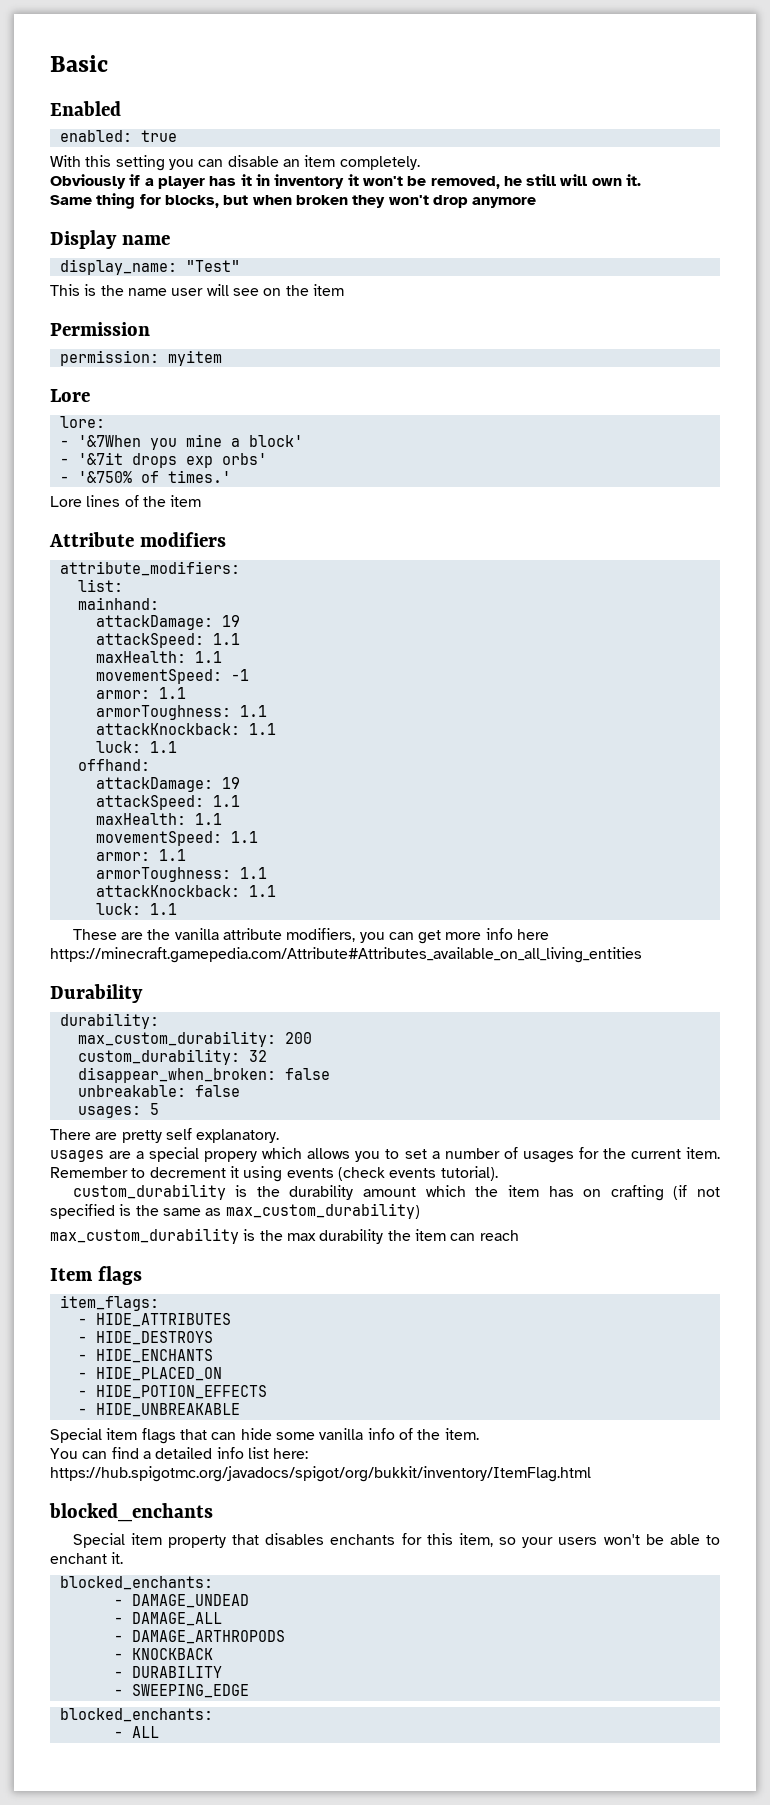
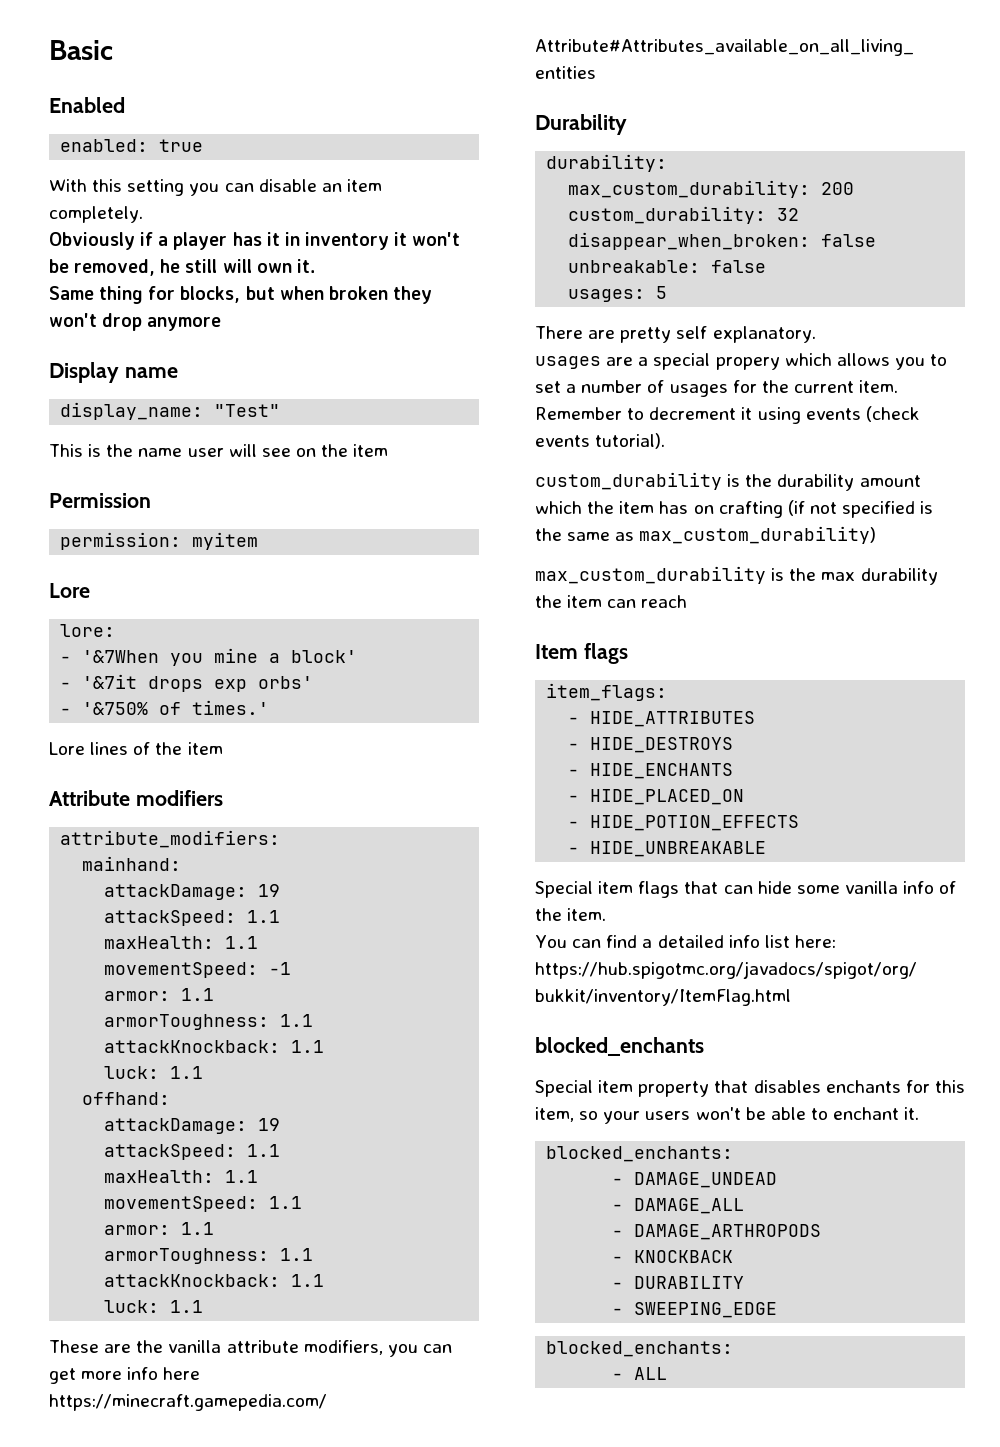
- list:

